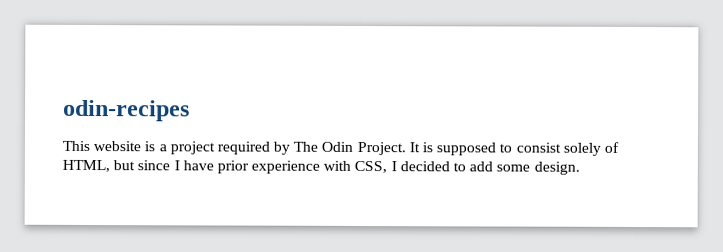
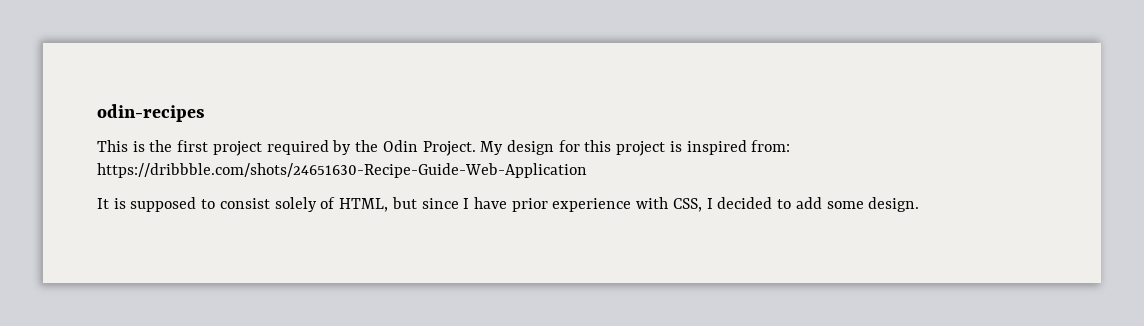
- This website is a project required by The Odin Project. It is supposed to consist solely of HTML, but since I have prior experience with CSS, I decided to add some design.
+ This is the first project required by the Odin Project. My design for this project is inspired from: https://dribbble.com/shots/24651630-Recipe-Guide-Web-Application
+ It is supposed to consist solely of HTML, but since I have prior experience with CSS, I decided to add some design.

